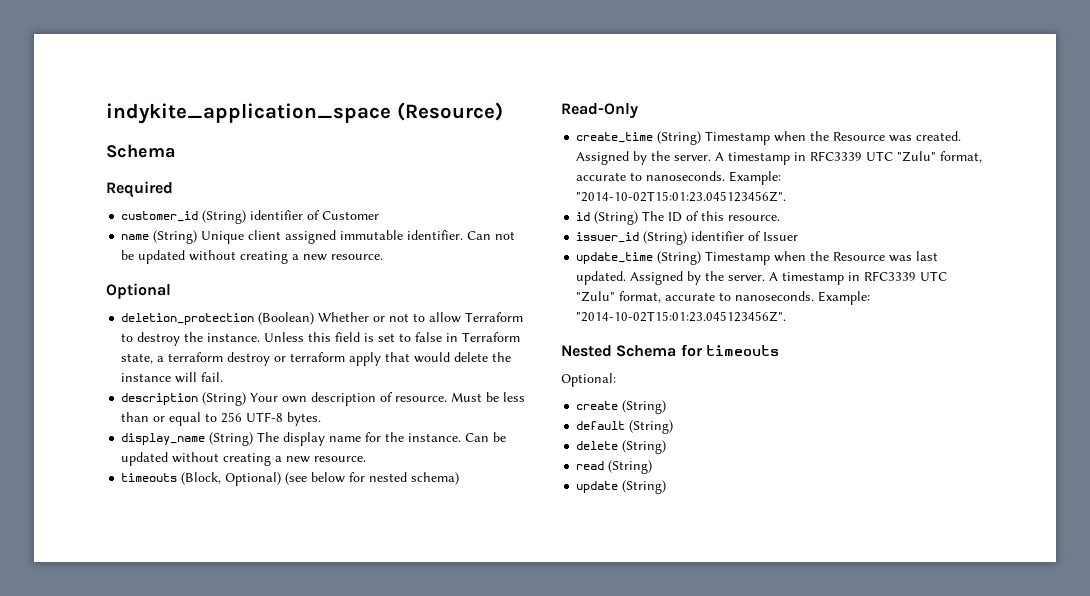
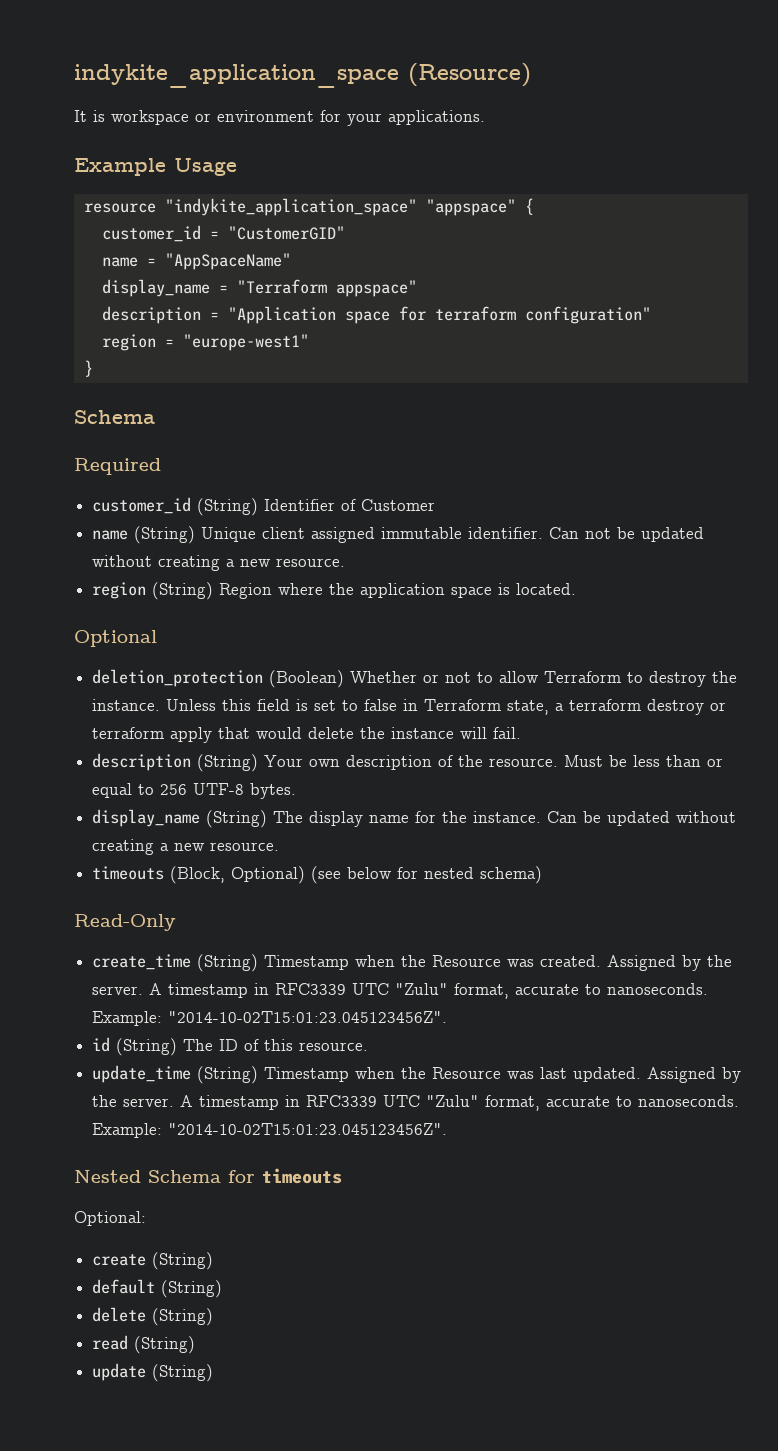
+ It is workspace or environment for your applications.
+ Example Usage
+ resource "indykite_application_space" "appspace" {
+ customer_id = "CustomerGID"
+ name = "AppSpaceName"
+ display_name = "Terraform appspace"
+ description = "Application space for terraform configuration"
+ region = "europe-west1"
+ }
- customer_id (String) identifier of Customer
+ customer_id (String) Identifier of Customer
+ region (String) Region where the application space is located.
- description (String) Your own description of resource.
+ description (String) Your own description of the resource.
- issuer_id (String) identifier of Issuer

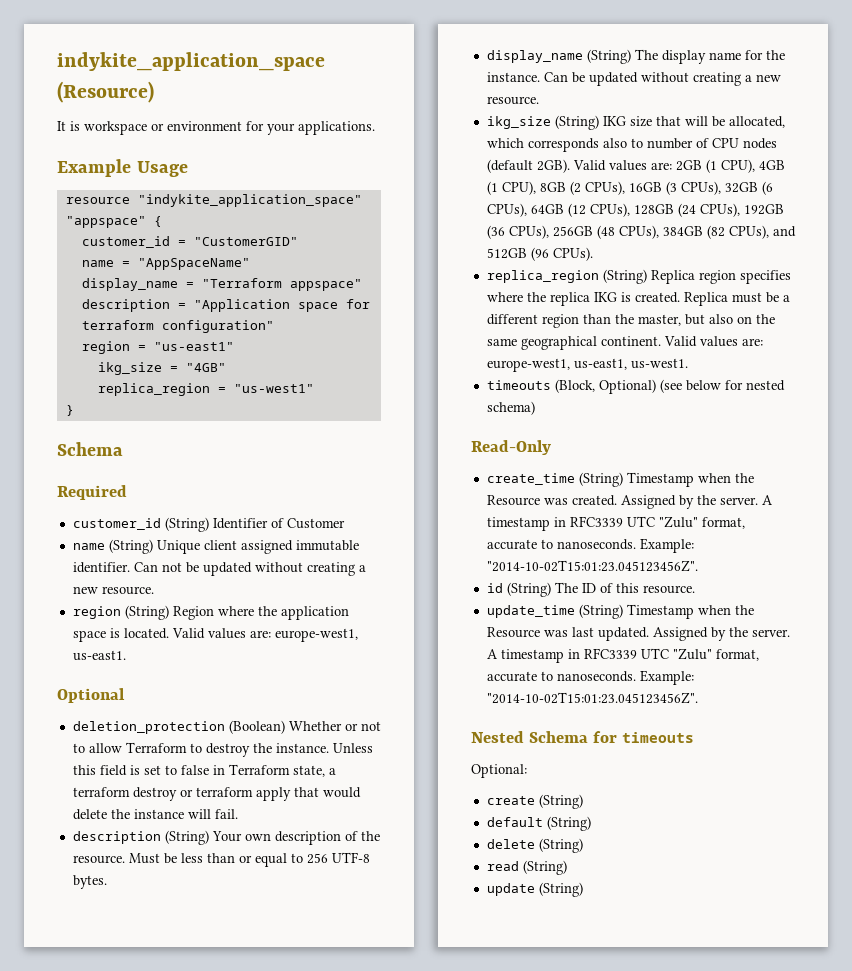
- region = "europe-west1"
+ region = "us-east1"
+ ikg_size = "4GB"
+ replica_region = "us-west1"
+ Valid values are: europe-west1, us-east1.
+ ikg_size (String) IKG size that will be allocated, which corresponds also to number of CPU nodes (default 2GB). Valid values are: 2GB (1 CPU), 4GB (1 CPU), 8GB (2 CPUs), 16GB (3 CPUs), 32GB (6 CPUs), 64GB (12 CPUs), 128GB (24 CPUs), 192GB (36 CPUs), 256GB (48 CPUs), 384GB (82 CPUs), and 512GB (96 CPUs).
+ replica_region (String) Replica region specifies where the replica IKG is created. Replica must be a different region than the master, but also on the same geographical continent. Valid values are: europe-west1, us-east1, us-west1.

